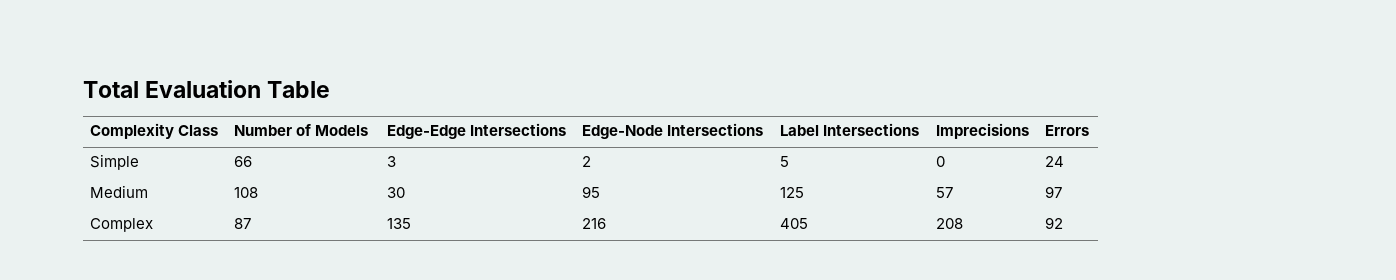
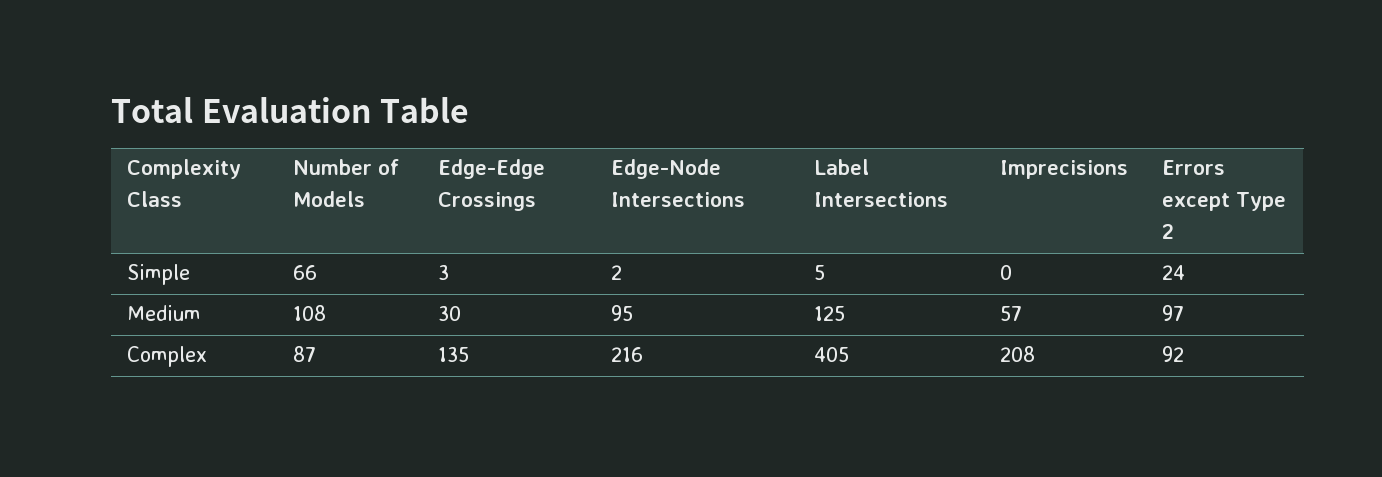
- Complexity Class | Number of Models | Edge-Edge Intersections | Edge-Node Intersections | Label Intersections | Imprecisions | Errors
+ Complexity Class | Number of Models | Edge-Edge Crossings | Edge-Node Intersections | Label Intersections | Imprecisions | Errors except Type 2

